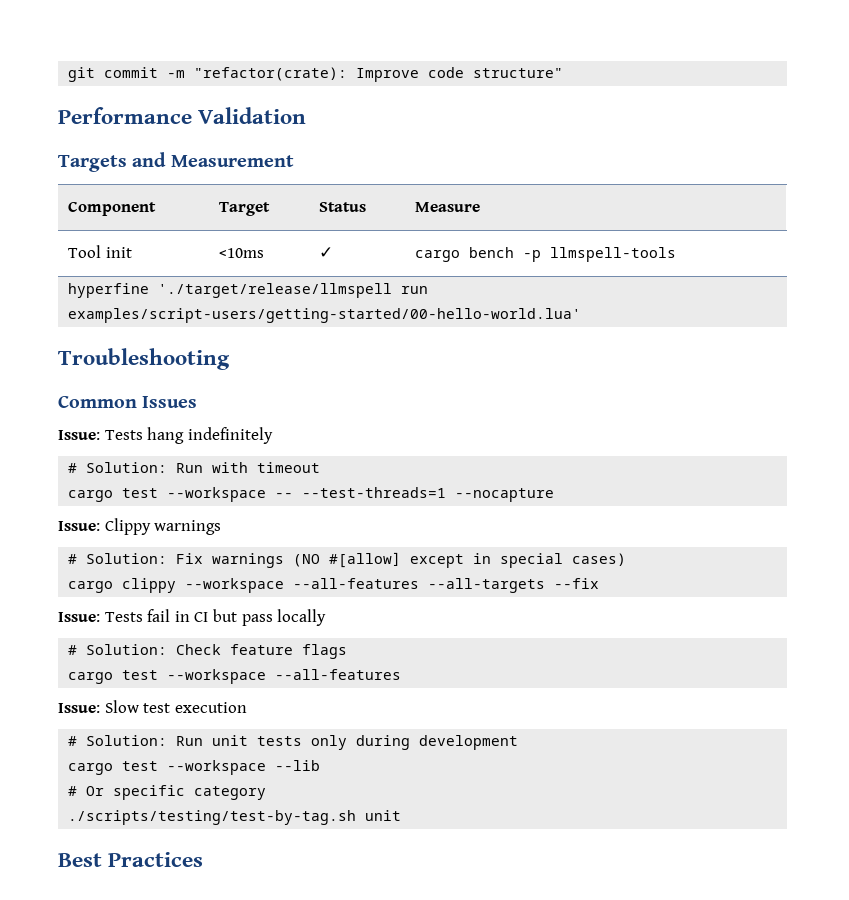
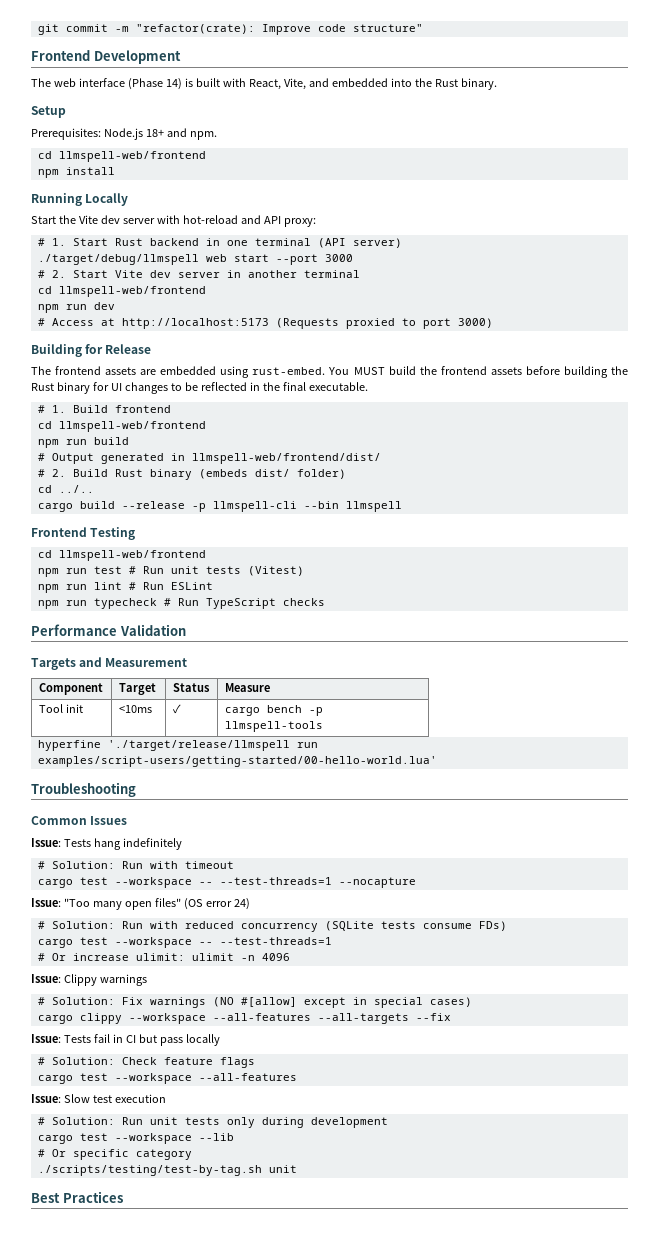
+ Frontend Development
+ The web interface (Phase 14) is built with React, Vite, and embedded into the Rust binary.
+ Setup
+ Prerequisites: Node.js 18+ and npm.
+ cd llmspell-web/frontend
+ npm install
+ Running Locally
+ Start the Vite dev server with hot-reload and API proxy:
+ # 1. Start Rust backend in one terminal (API server)
+ ./target/debug/llmspell web start --port 3000
+ # 2. Start Vite dev server in another terminal
+ cd llmspell-web/frontend
+ npm run dev
+ # Access at http://localhost:5173 (Requests proxied to port 3000)
+ Building for Release
+ The frontend assets are embedded using rust-embed. You MUST build the frontend assets before building the Rust binary for UI changes to be reflected in the final executable.
+ # 1. Build frontend
+ cd llmspell-web/frontend
+ npm run build
+ # Output generated in llmspell-web/frontend/dist/
+ # 2. Build Rust binary (embeds dist/ folder)
+ cd ../..
+ cargo build --release -p llmspell-cli --bin llmspell
+ Frontend Testing
+ cd llmspell-web/frontend
+ npm run test # Run unit tests (Vitest)
+ npm run lint # Run ESLint
+ npm run typecheck # Run TypeScript checks
+ Issue: "Too many open files" (OS error 24)
+ # Solution: Run with reduced concurrency (SQLite tests consume FDs)
+ cargo test --workspace -- --test-threads=1
+ # Or increase ulimit: ulimit -n 4096

